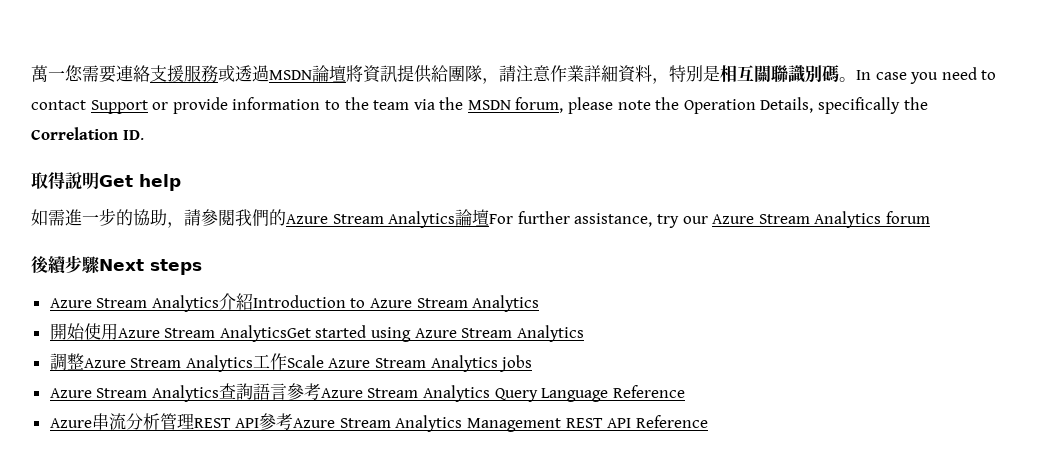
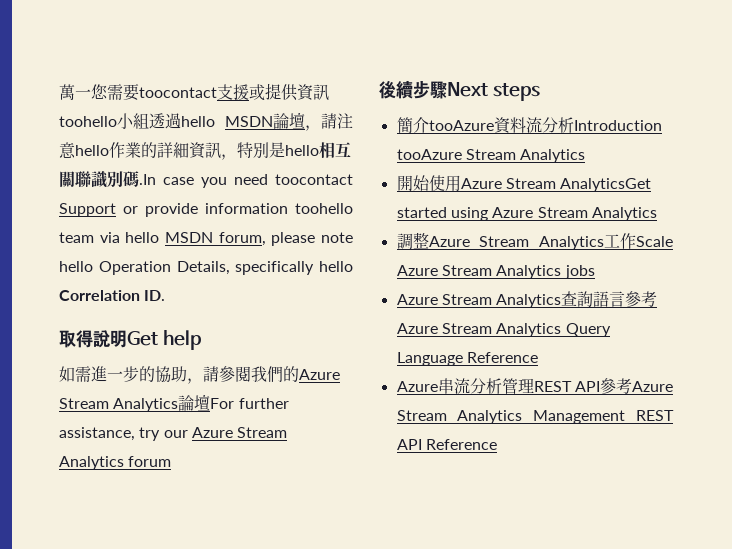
- 萬一您需要連絡支援服務或透過MSDN論壇將資訊提供給團隊，請注意作業詳細資料，特別是相互關聯識別碼。In case you need to contact Support or provide information to the team via the MSDN forum, please note the Operation Details, specifically the Correlation ID.
+ 萬一您需要toocontact支援或提供資訊toohello小組透過hello MSDN論壇，請注意hello作業的詳細資訊，特別是hello相互關聯識別碼.In case you need toocontact Support or provide information toohello team via hello MSDN forum, please note hello Operation Details, specifically hello Correlation ID.
- Azure Stream Analytics介紹Introduction to Azure Stream Analytics
+ 簡介tooAzure資料流分析Introduction tooAzure Stream Analytics

